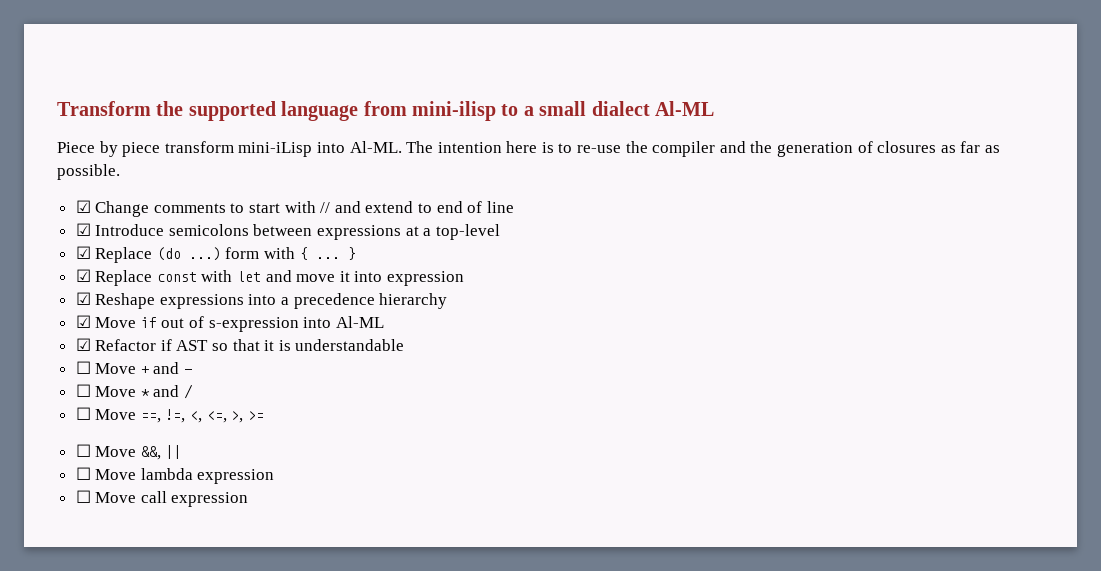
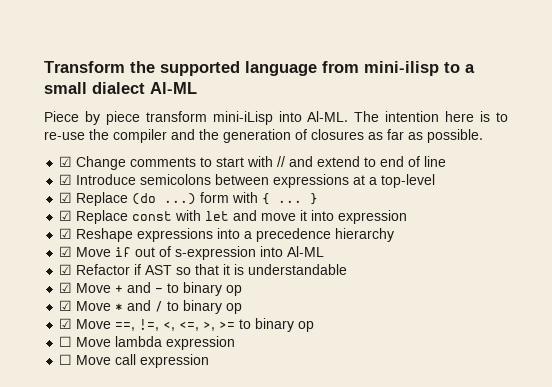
- ☐ Move + and -
- ☐ Move * and /
- ☐ Move ==, !=, <, <=, >, >=
- ☐ Move &&, ||
+ ☑ Move + and - to binary op
+ ☑ Move * and / to binary op
+ ☑ Move ==, !=, <, <=, >, >= to binary op

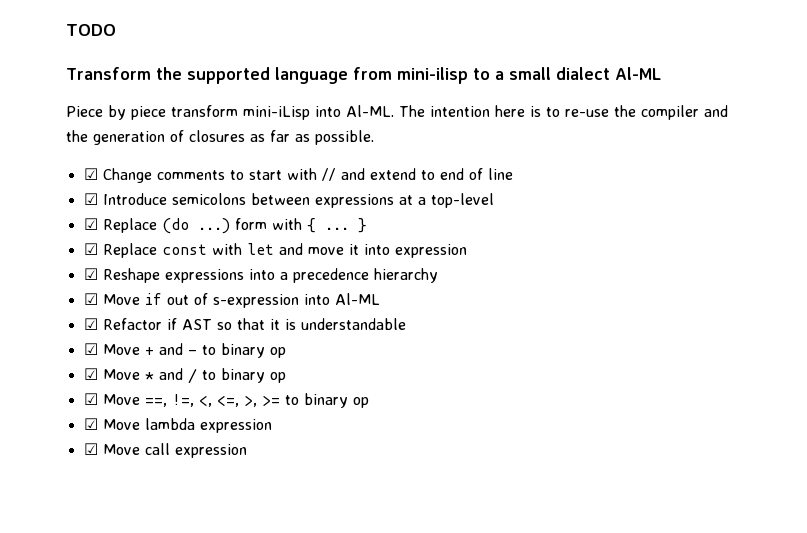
+ TODO
- ☐ Move lambda expression
+ ☑ Move lambda expression
- ☐ Move call expression
+ ☑ Move call expression

